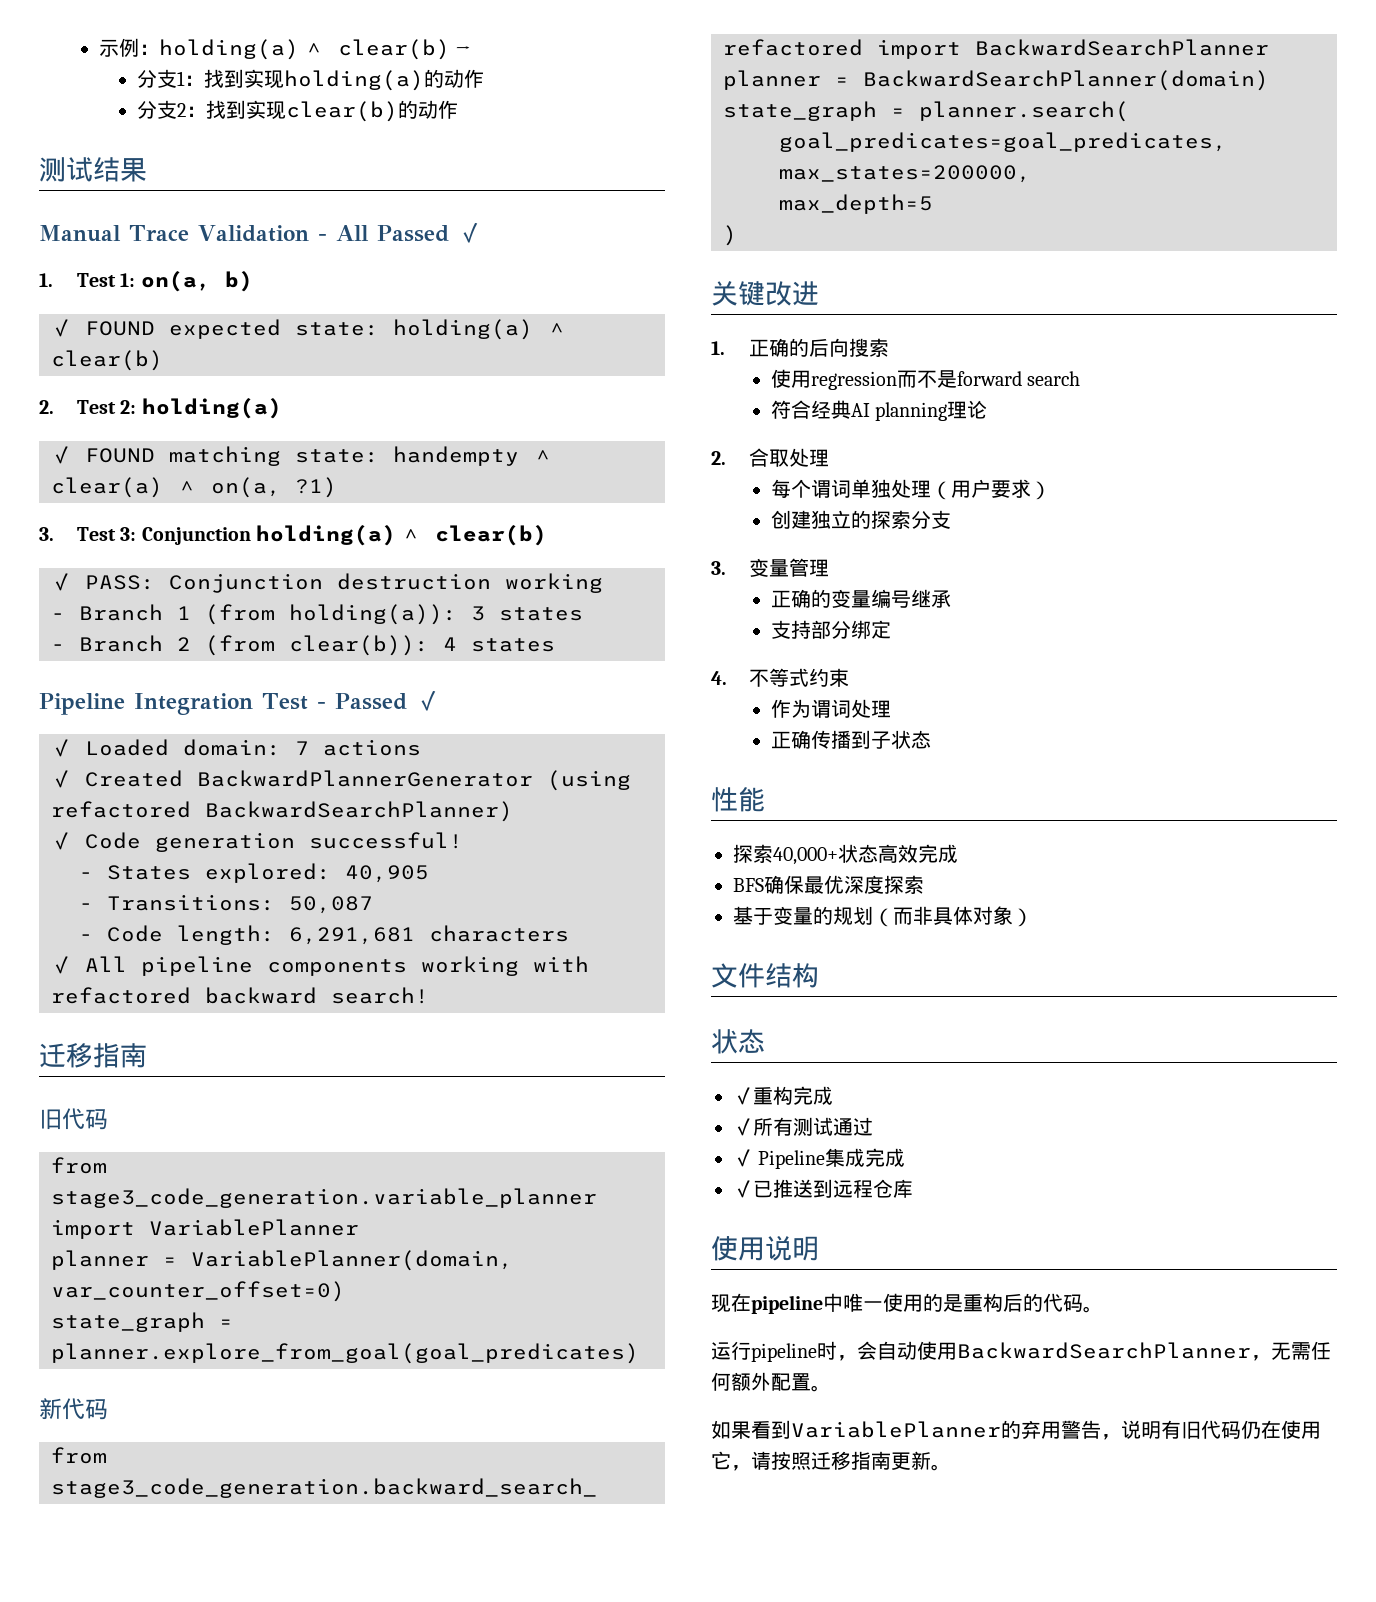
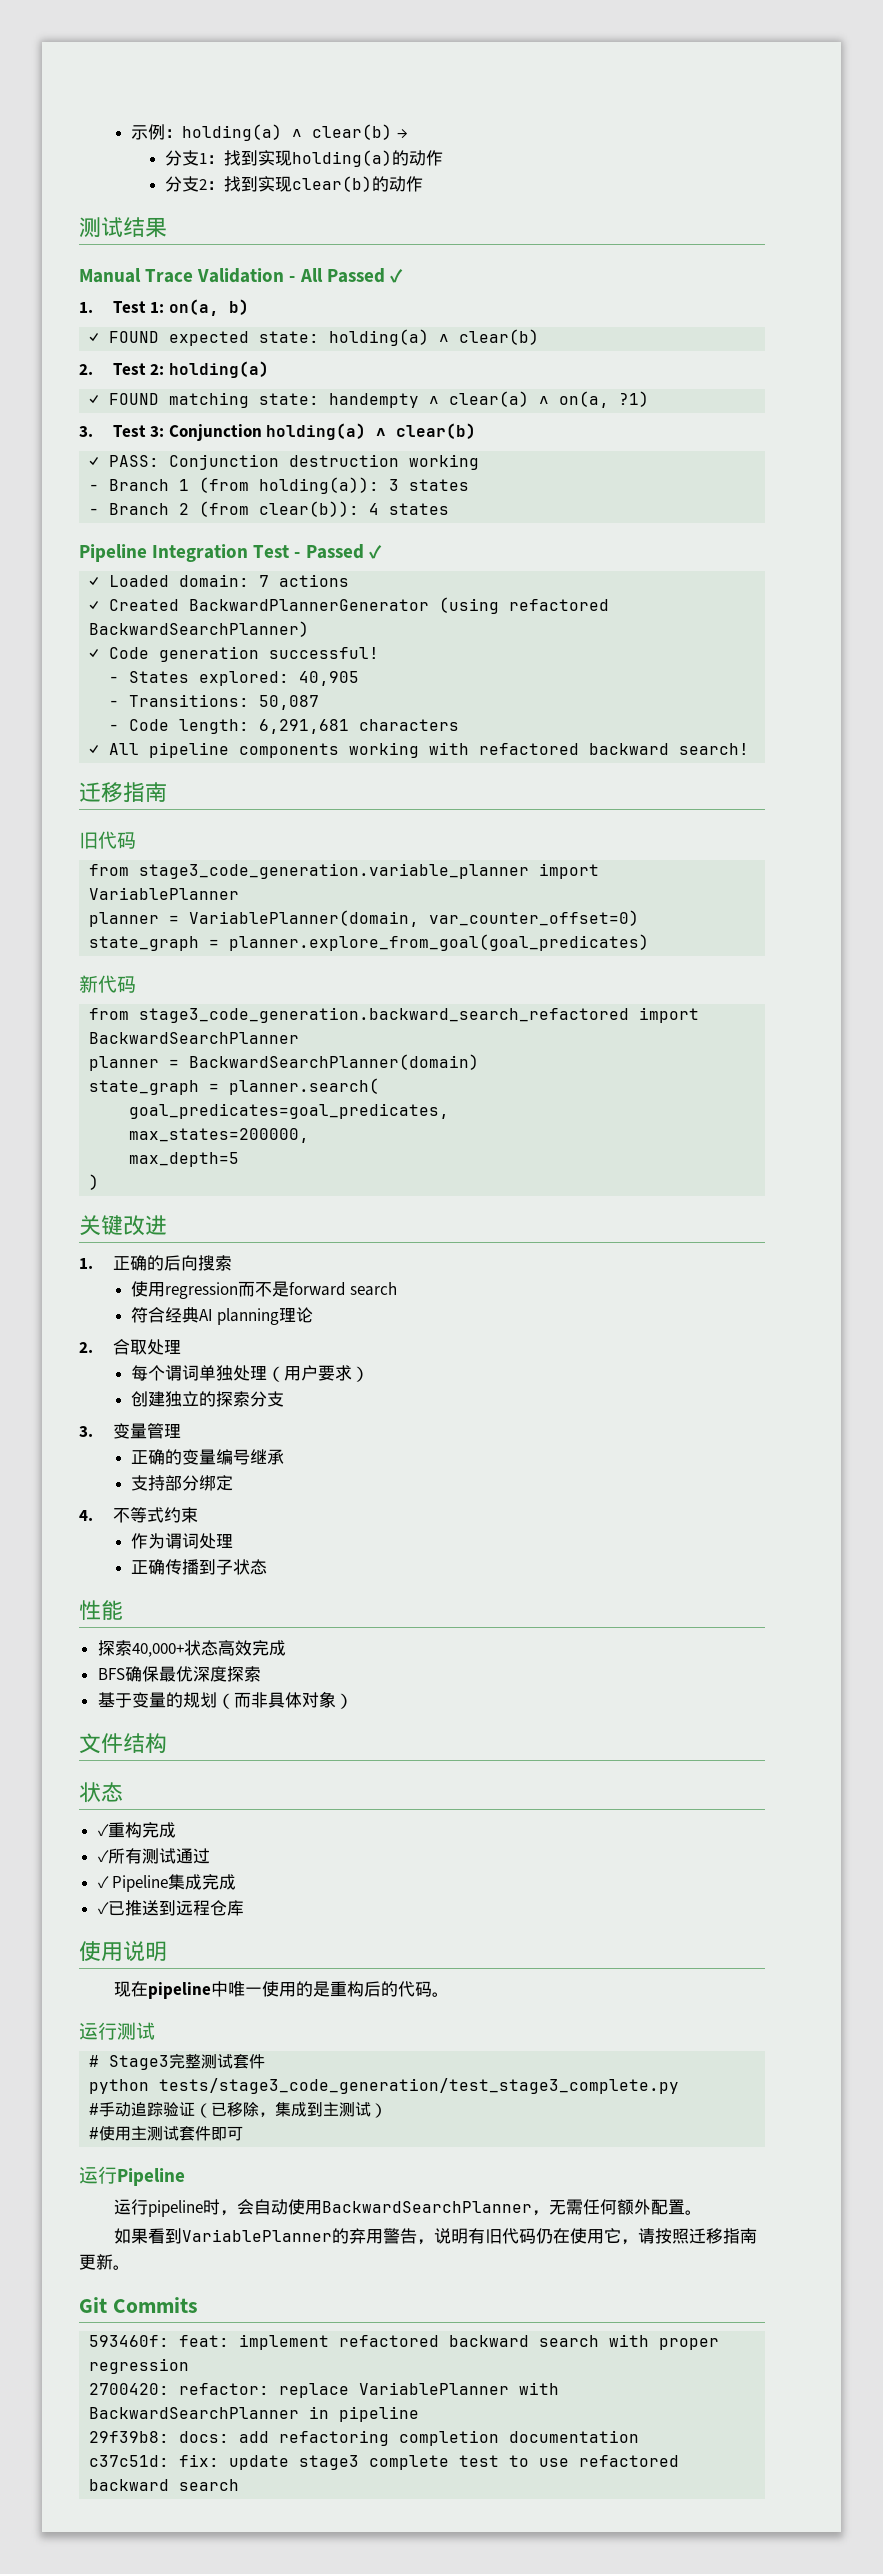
+ 运行测试
+ # Stage3完整测试套件
+ python tests/stage3_code_generation/test_stage3_complete.py
+ #手动追踪验证（已移除，集成到主测试）
+ #使用主测试套件即可
+ 运行Pipeline
+ Git Commits
+ 593460f: feat: implement refactored backward search with proper regression
+ 2700420: refactor: replace VariablePlanner with BackwardSearchPlanner in pipeline
+ 29f39b8: docs: add refactoring completion documentation
+ c37c51d: fix: update stage3 complete test to use refactored backward search

